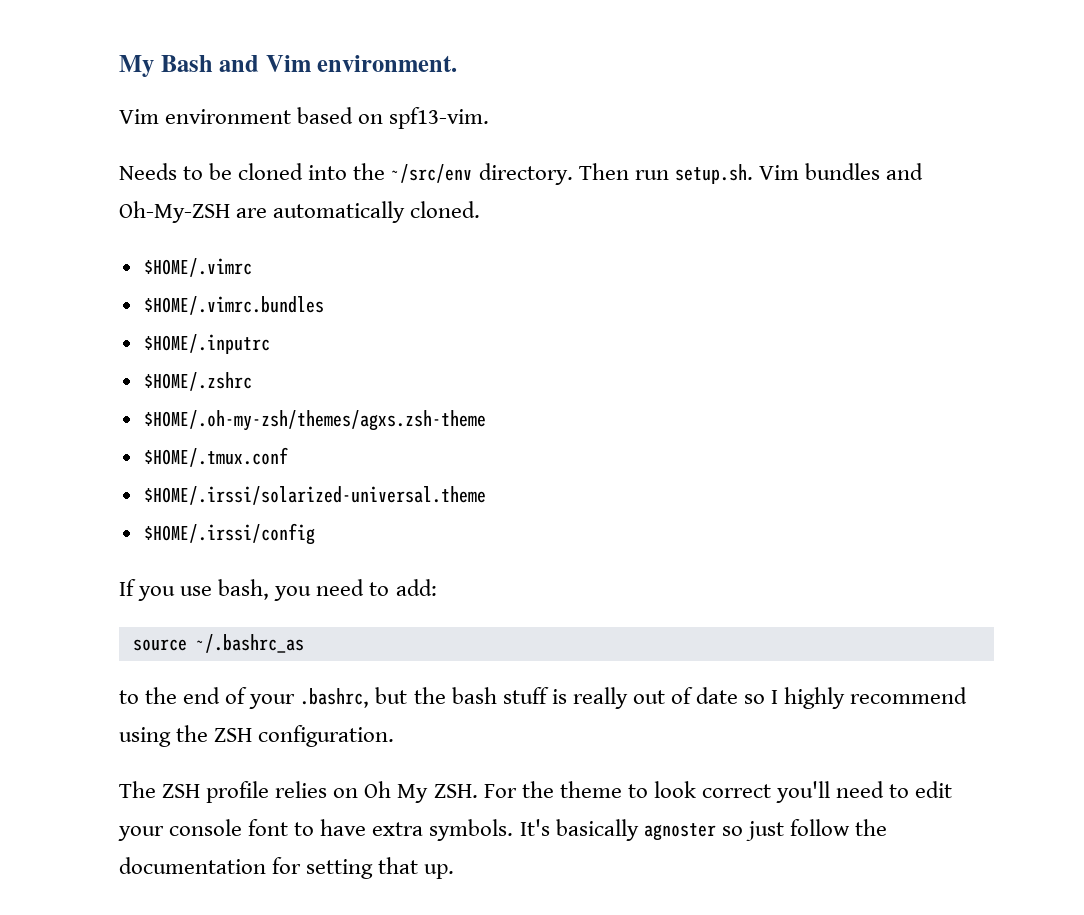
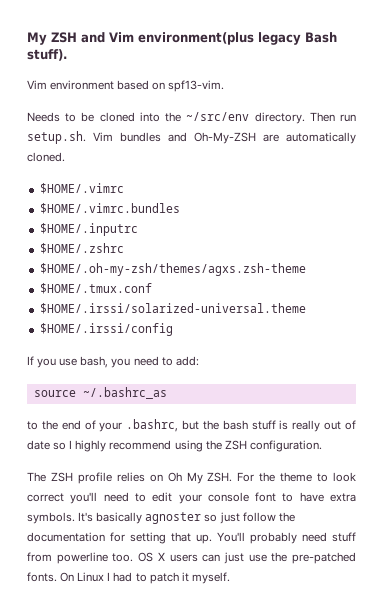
- My Bash and Vim environment.
+ My ZSH and Vim environment(plus legacy Bash stuff).
+ You'll probably need stuff from powerline too. OS X users can just use the pre-patched fonts. On Linux I had to patch it myself.

